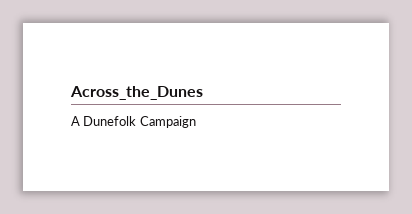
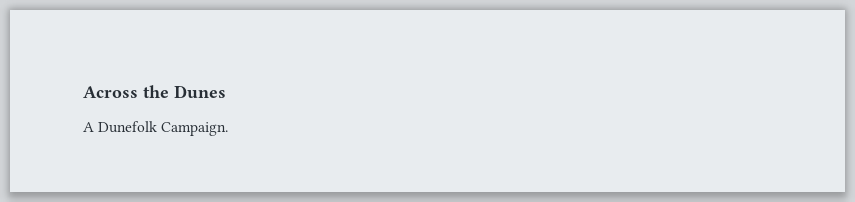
- Across_the_Dunes
+ Across the Dunes
- A Dunefolk Campaign
+ A Dunefolk Campaign.

